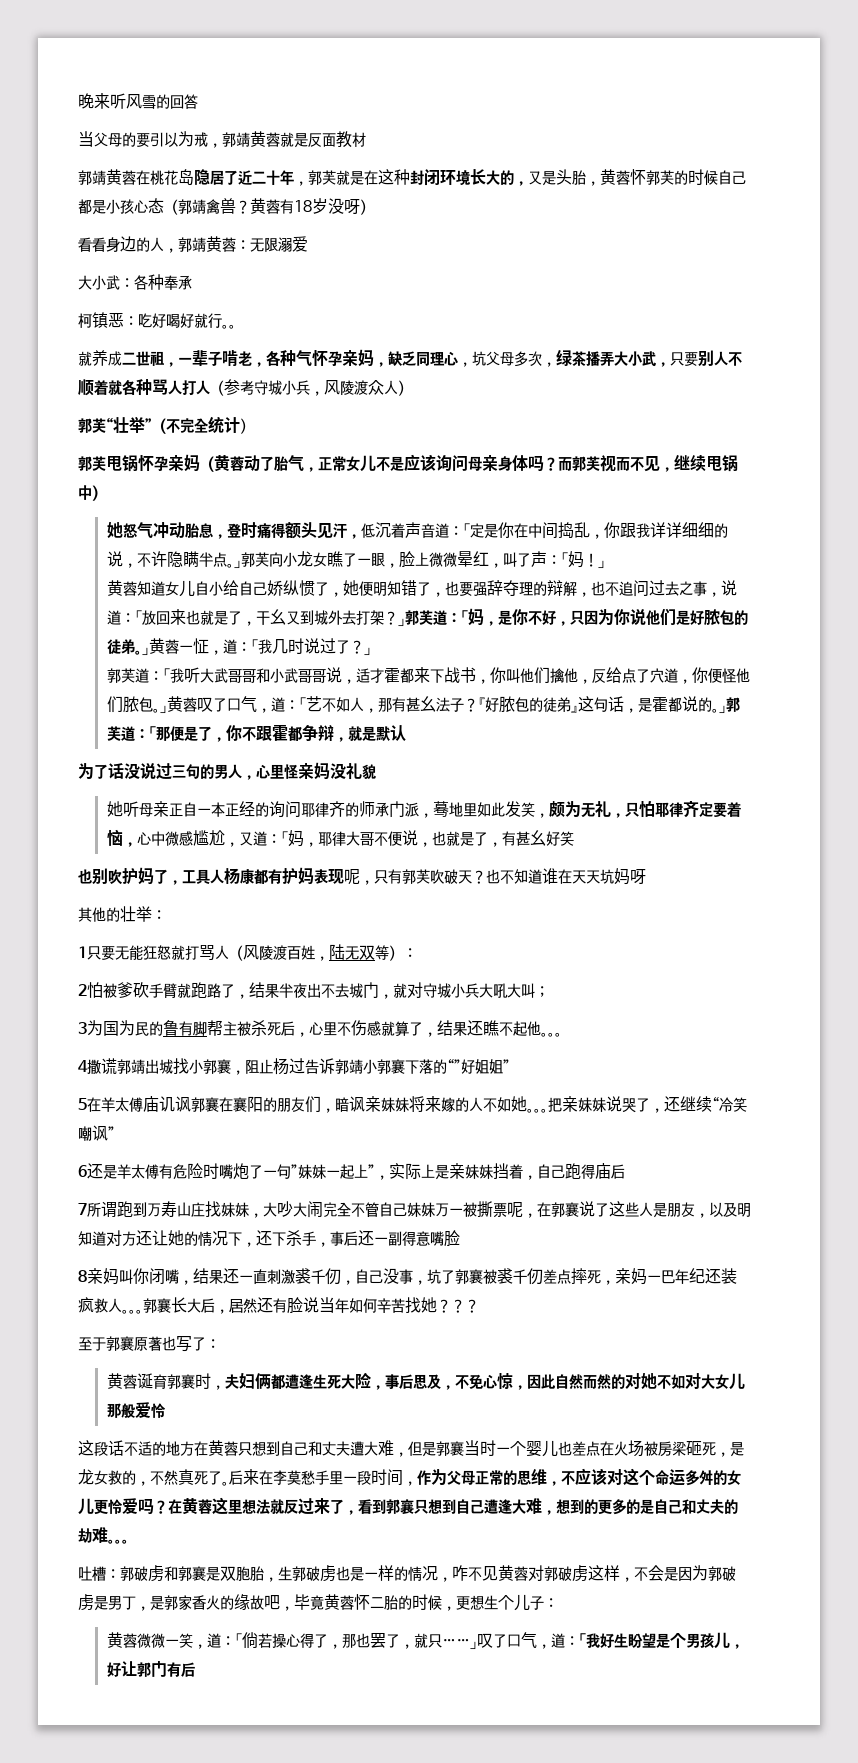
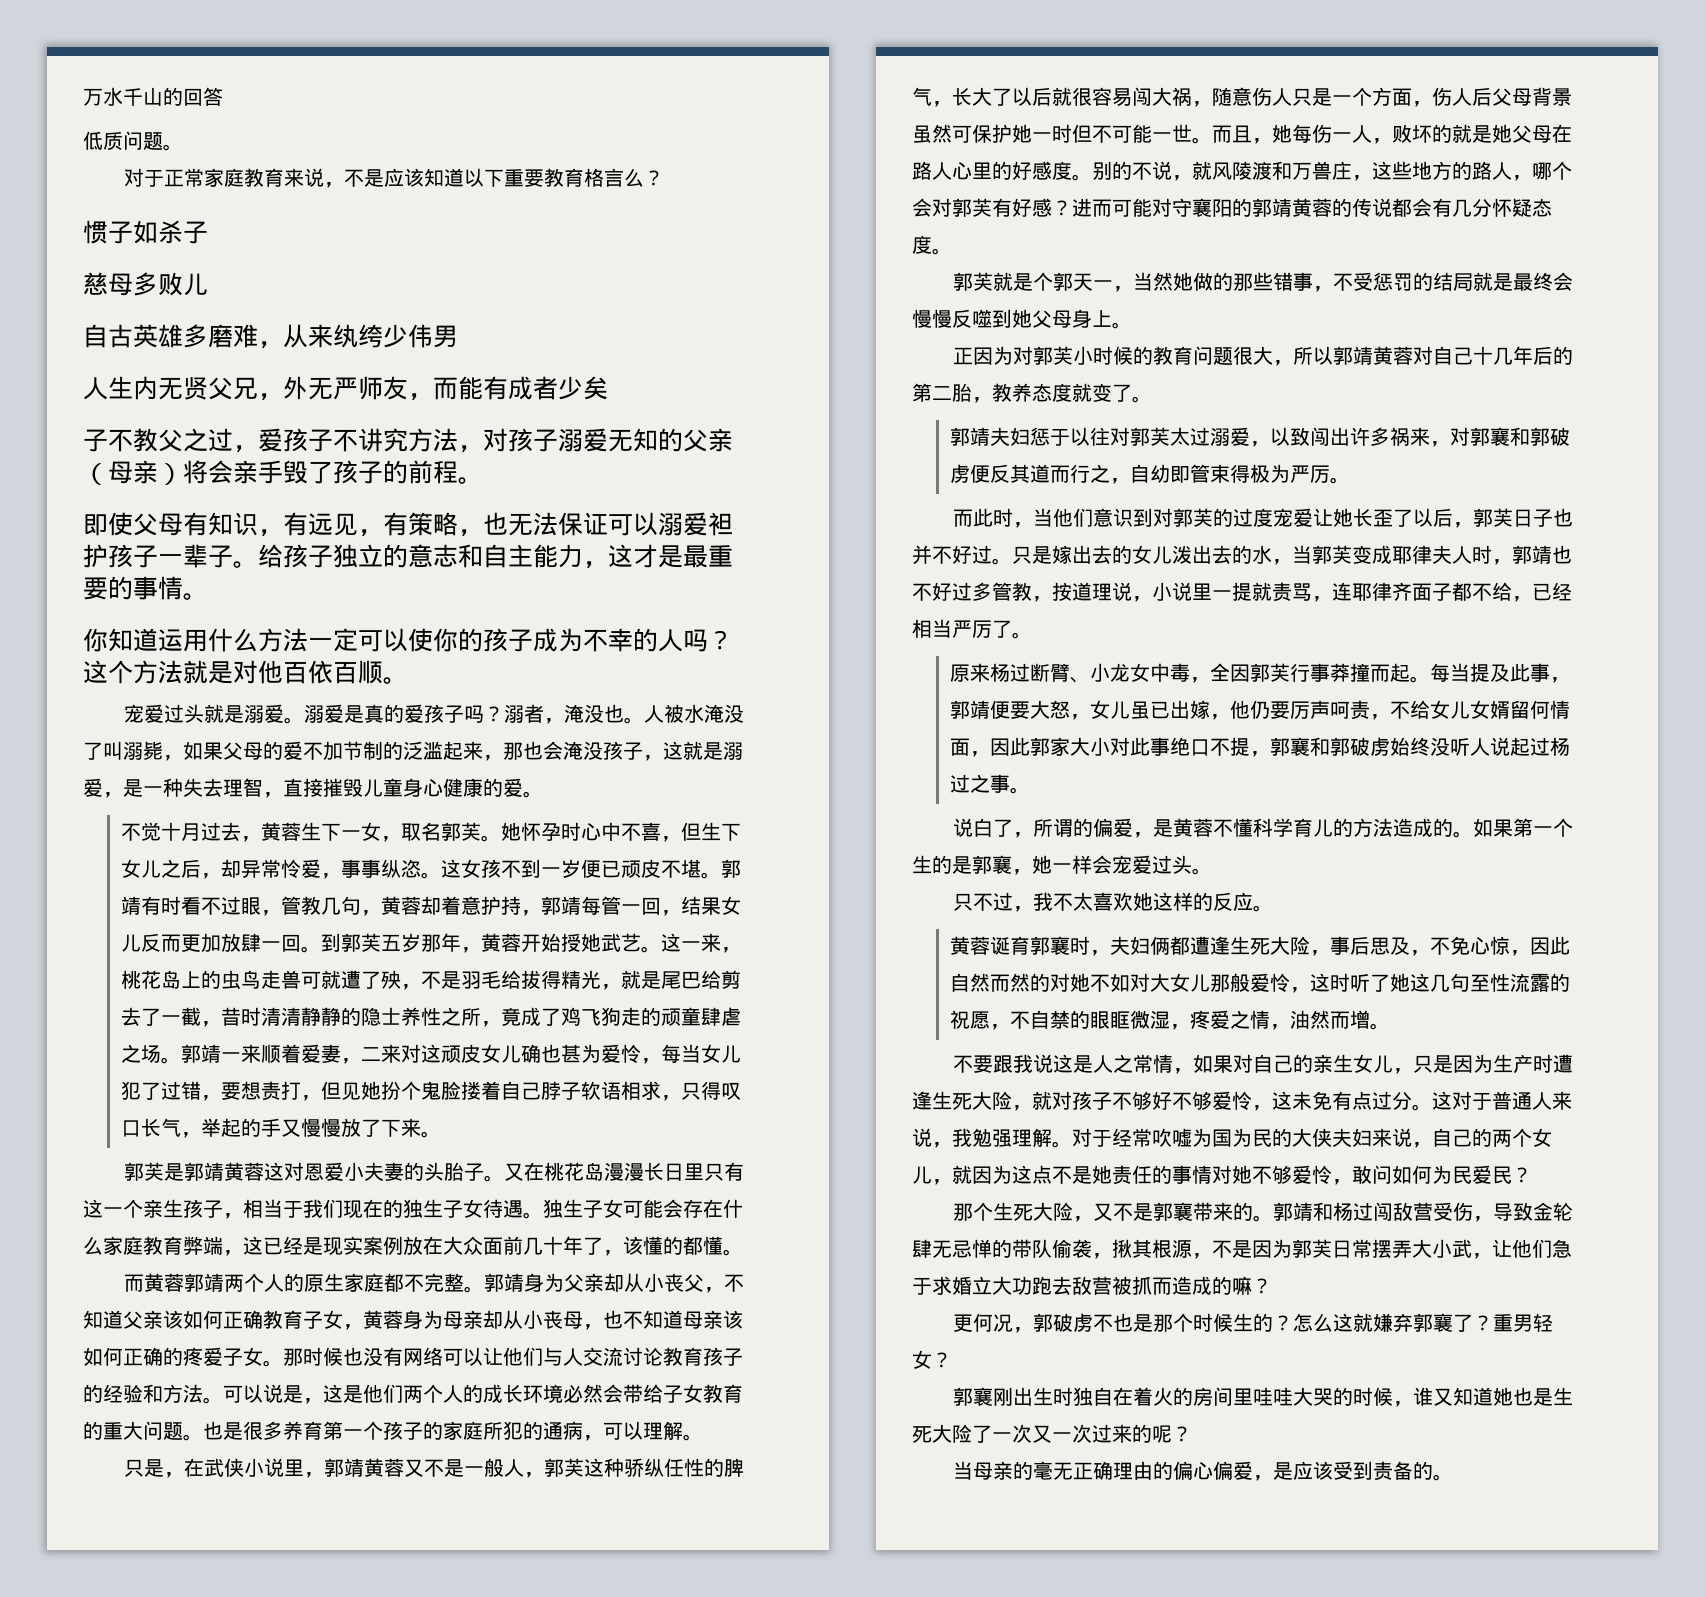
- 晚来听风雪的回答
+ 万水千山的回答
- 当父母的要引以为戒，郭靖黄蓉就是反面教材
- 郭靖黄蓉在桃花岛隐居了近二十年，郭芙就是在这种封闭环境长大的，又是头胎，黄蓉怀郭芙的时候自己都是小孩心态（郭靖禽兽？黄蓉有18岁没呀）
- 看看身边的人，郭靖黄蓉：无限溺爱
- 大小武：各种奉承
- 柯镇恶：吃好喝好就行。。
- 就养成二世祖，一辈子啃老，各种气怀孕亲妈，缺乏同理心，坑父母多次，绿茶播弄大小武，只要别人不顺着就各种骂人打人（参考守城小兵，风陵渡众人）
- 郭芙“壮举”（不完全统计）
- 郭芙甩锅怀孕亲妈（黄蓉动了胎气，正常女儿不是应该询问母亲身体吗？而郭芙视而不见，继续甩锅中）
- 她怒气冲动胎息，登时痛得额头见汗，低沉着声音道：「定是你在中间捣乱，你跟我详详细细的说，不许隐瞒半点。」郭芙向小龙女瞧了一眼，脸上微微晕红，叫了声：「妈！」
- 黄蓉知道女儿自小给自己娇纵惯了，她便明知错了，也要强辞夺理的辩解，也不追问过去之事，说道：「放回来也就是了，干幺又到城外去打架？」郭芙道：「妈，是你不好，只因为你说他们是好脓包的徒弟。」黄蓉一怔，道：「我几时说过了？」
- 郭芙道：「我听大武哥哥和小武哥哥说，适才霍都来下战书，你叫他们擒他，反给点了穴道，你便怪他们脓包。」黄蓉叹了口气，道：「艺不如人，那有甚幺法子？『好脓包的徒弟』这句话，是霍都说的。」郭芙道：「那便是了，你不跟霍都争辩，就是默认
- 为了话没说过三句的男人，心里怪亲妈没礼貌
- 她听母亲正自一本正经的询问耶律齐的师承门派，蓦地里如此发笑，颇为无礼，只怕耶律齐定要着恼，心中微感尴尬，又道：「妈，耶律大哥不便说，也就是了，有甚幺好笑
- 也别吹护妈了，工具人杨康都有护妈表现呢，只有郭芙吹破天？也不知道谁在天天坑妈呀
- 其他的壮举：
- 1只要无能狂怒就打骂人（风陵渡百姓，陆无双等）：
- 2怕被爹砍手臂就跑路了，结果半夜出不去城门，就对守城小兵大吼大叫；
- 3为国为民的鲁有脚帮主被杀死后，心里不伤感就算了，结果还瞧不起他。。。
- 4撒谎郭靖出城找小郭襄，阻止杨过告诉郭靖小郭襄下落的“”好姐姐”
- 5在羊太傅庙讥讽郭襄在襄阳的朋友们，暗讽亲妹妹将来嫁的人不如她。。。把亲妹妹说哭了，还继续“冷笑嘲讽”
- 6还是羊太傅有危险时嘴炮了一句”妹妹一起上”，实际上是亲妹妹挡着，自己跑得庙后
- 7所谓跑到万寿山庄找妹妹，大吵大闹完全不管自己妹妹万一被撕票呢，在郭襄说了这些人是朋友，以及明知道对方还让她的情况下，还下杀手，事后还一副得意嘴脸
- 8亲妈叫你闭嘴，结果还一直刺激裘千仞，自己没事，坑了郭襄被裘千仞差点摔死，亲妈一巴年纪还装疯救人。。。郭襄长大后，居然还有脸说当年如何辛苦找她？？？
- 至于郭襄原著也写了：
+ 低质问题。
+ 对于正常家庭教育来说，不是应该知道以下重要教育格言么？
+ 惯子如杀子
+ 慈母多败儿
+ 自古英雄多磨难，从来纨绔少伟男
+ 人生内无贤父兄，外无严师友，而能有成者少矣
+ 子不教父之过，爱孩子不讲究方法，对孩子溺爱无知的父亲（母亲）将会亲手毁了孩子的前程。
+ 即使父母有知识，有远见，有策略，也无法保证可以溺爱袒护孩子一辈子。给孩子独立的意志和自主能力，这才是最重要的事情。
+ 你知道运用什么方法一定可以使你的孩子成为不幸的人吗？这个方法就是对他百依百顺。
+ 宠爱过头就是溺爱。溺爱是真的爱孩子吗？溺者，淹没也。人被水淹没了叫溺毙，如果父母的爱不加节制的泛滥起来，那也会淹没孩子，这就是溺爱，是一种失去理智，直接摧毁儿童身心健康的爱。
+ 不觉十月过去，黄蓉生下一女，取名郭芙。她怀孕时心中不喜，但生下女儿之后，却异常怜爱，事事纵恣。这女孩不到一岁便已顽皮不堪。郭靖有时看不过眼，管教几句，黄蓉却着意护持，郭靖每管一回，结果女儿反而更加放肆一回。到郭芙五岁那年，黄蓉开始授她武艺。这一来，桃花岛上的虫鸟走兽可就遭了殃，不是羽毛给拔得精光，就是尾巴给剪去了一截，昔时清清静静的隐士养性之所，竟成了鸡飞狗走的顽童肆虐之场。郭靖一来顺着爱妻，二来对这顽皮女儿确也甚为爱怜，每当女儿犯了过错，要想责打，但见她扮个鬼脸搂着自己脖子软语相求，只得叹口长气，举起的手又慢慢放了下来。
+ 郭芙是郭靖黄蓉这对恩爱小夫妻的头胎子。又在桃花岛漫漫长日里只有这一个亲生孩子，相当于我们现在的独生子女待遇。独生子女可能会存在什么家庭教育弊端，这已经是现实案例放在大众面前几十年了，该懂的都懂。
+ 而黄蓉郭靖两个人的原生家庭都不完整。郭靖身为父亲却从小丧父，不知道父亲该如何正确教育子女，黄蓉身为母亲却从小丧母，也不知道母亲该如何正确的疼爱子女。那时候也没有网络可以让他们与人交流讨论教育孩子的经验和方法。可以说是，这是他们两个人的成长环境必然会带给子女教育的重大问题。也是很多养育第一个孩子的家庭所犯的通病，可以理解。
+ 只是，在武侠小说里，郭靖黄蓉又不是一般人，郭芙这种骄纵任性的脾气，长大了以后就很容易闯大祸，随意伤人只是一个方面，伤人后父母背景虽然可保护她一时但不可能一世。而且，她每伤一人，败坏的就是她父母在路人心里的好感度。别的不说，就风陵渡和万兽庄，这些地方的路人，哪个会对郭芙有好感？进而可能对守襄阳的郭靖黄蓉的传说都会有几分怀疑态度。
+ 郭芙就是个郭天一，当然她做的那些错事，不受惩罚的结局就是最终会慢慢反噬到她父母身上。
+ 正因为对郭芙小时候的教育问题很大，所以郭靖黄蓉对自己十几年后的第二胎，教养态度就变了。
+ 郭靖夫妇惩于以往对郭芙太过溺爱，以致闯出许多祸来，对郭襄和郭破虏便反其道而行之，自幼即管束得极为严厉。
+ 而此时，当他们意识到对郭芙的过度宠爱让她长歪了以后，郭芙日子也并不好过。只是嫁出去的女儿泼出去的水，当郭芙变成耶律夫人时，郭靖也不好过多管教，按道理说，小说里一提就责骂，连耶律齐面子都不给，已经相当严厉了。
+ 原来杨过断臂、小龙女中毒，全因郭芙行事莽撞而起。每当提及此事，郭靖便要大怒，女儿虽已出嫁，他仍要厉声呵责，不给女儿女婿留何情面，因此郭家大小对此事绝口不提，郭襄和郭破虏始终没听人说起过杨过之事。
+ 说白了，所谓的偏爱，是黄蓉不懂科学育儿的方法造成的。如果第一个生的是郭襄，她一样会宠爱过头。
+ 只不过，我不太喜欢她这样的反应。
- 黄蓉诞育郭襄时，夫妇俩都遭逢生死大险，事后思及，不免心惊，因此自然而然的对她不如对大女儿那般爱怜
- 这段话不适的地方在黄蓉只想到自己和丈夫遭大难，但是郭襄当时一个婴儿也差点在火场被房梁砸死，是龙女救的，不然真死了。后来在李莫愁手里一段时间，作为父母正常的思维，不应该对这个命运多舛的女儿更怜爱吗？在黄蓉这里想法就反过来了，看到郭襄只想到自己遭逢大难，想到的更多的是自己和丈夫的劫难。。。
- 吐槽：郭破虏和郭襄是双胞胎，生郭破虏也是一样的情况，咋不见黄蓉对郭破虏这样，不会是因为郭破虏是男丁，是郭家香火的缘故吧，毕竟黄蓉怀二胎的时候，更想生个儿子：
- 黄蓉微微一笑，道：「倘若操心得了，那也罢了，就只……」叹了口气，道：「我好生盼望是个男孩儿，好让郭门有后
+ 黄蓉诞育郭襄时，夫妇俩都遭逢生死大险，事后思及，不免心惊，因此自然而然的对她不如对大女儿那般爱怜，这时听了她这几句至性流露的祝愿，不自禁的眼眶微湿，疼爱之情，油然而增。
+ 不要跟我说这是人之常情，如果对自己的亲生女儿，只是因为生产时遭逢生死大险，就对孩子不够好不够爱怜，这未免有点过分。这对于普通人来说，我勉强理解。对于经常吹嘘为国为民的大侠夫妇来说，自己的两个女儿，就因为这点不是她责任的事情对她不够爱怜，敢问如何为民爱民？
+ 那个生死大险，又不是郭襄带来的。郭靖和杨过闯敌营受伤，导致金轮肆无忌惮的带队偷袭，揪其根源，不是因为郭芙日常摆弄大小武，让他们急于求婚立大功跑去敌营被抓而造成的嘛？
+ 更何况，郭破虏不也是那个时候生的？怎么这就嫌弃郭襄了？重男轻女？
+ 郭襄刚出生时独自在着火的房间里哇哇大哭的时候，谁又知道她也是生死大险了一次又一次过来的呢？
+ 当母亲的毫无正确理由的偏心偏爱，是应该受到责备的。

